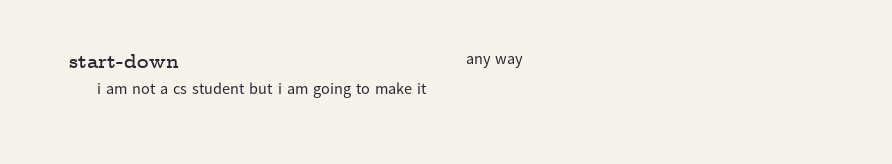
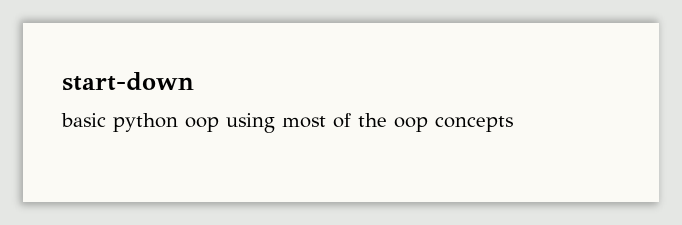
- i am not a cs student but i am going to make it any way
+ basic python oop using most of the oop concepts

